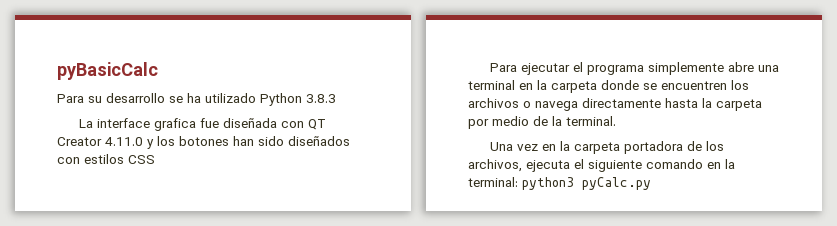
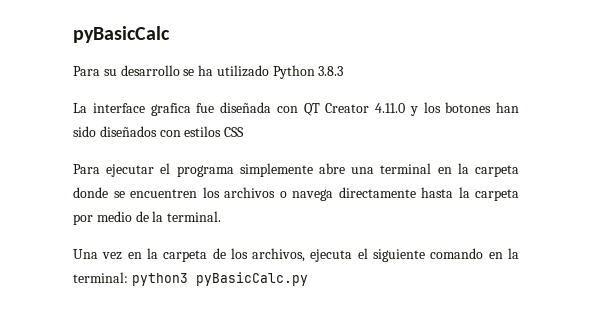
- Una vez en la carpeta portadora de los archivos, ejecuta el siguiente comando en la terminal: python3 pyCalc.py
+ Una vez en la carpeta de los archivos, ejecuta el siguiente comando en la terminal: python3 pyBasicCalc.py

